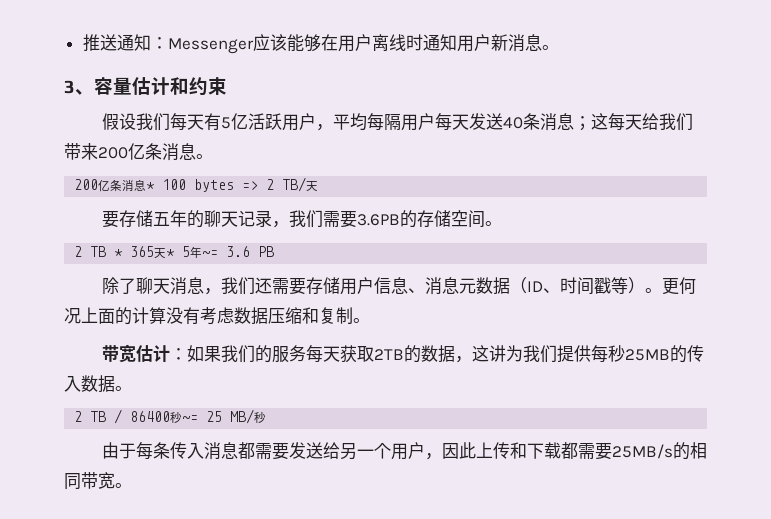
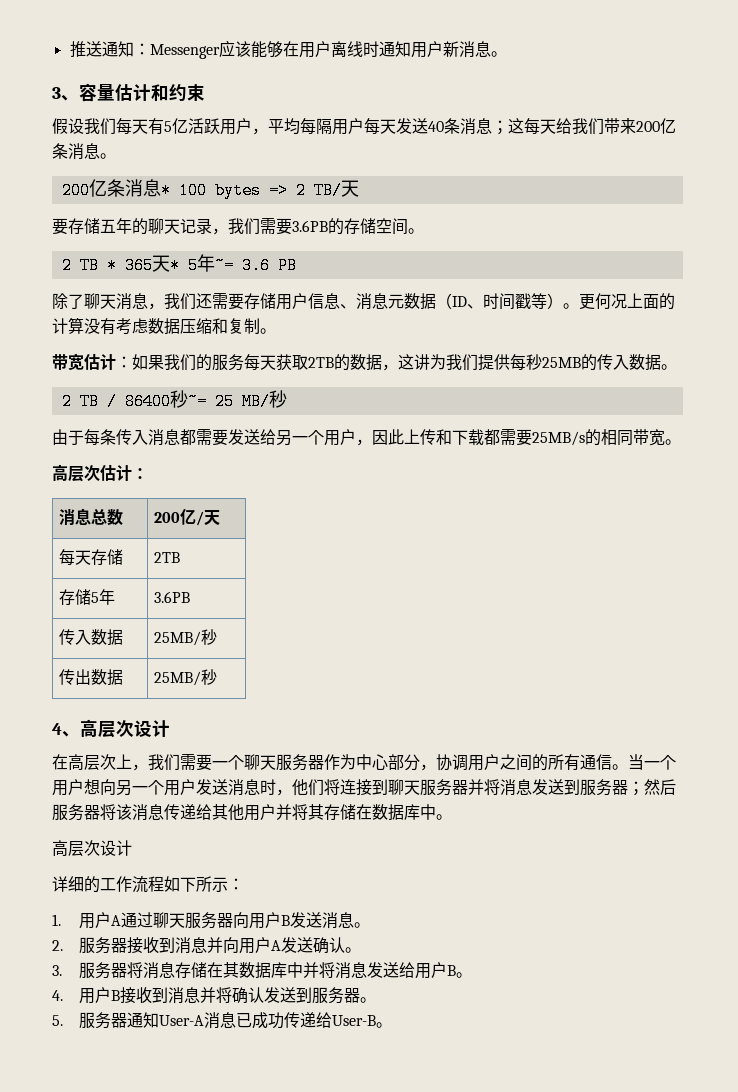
+ 高层次估计：
+ 消息总数 | 200亿/天
+ 每天存储 | 2TB
+ 存储5年 | 3.6PB
+ 传入数据 | 25MB/秒
+ 传出数据 | 25MB/秒
+ 4、高层次设计
+ 在高层次上，我们需要一个聊天服务器作为中心部分，协调用户之间的所有通信。当一个用户想向另一个用户发送消息时，他们将连接到聊天服务器并将消息发送到服务器；然后服务器将该消息传递给其他用户并将其存储在数据库中。
+ 高层次设计
+ 详细的工作流程如下所示：
+ 1.用户A通过聊天服务器向用户B发送消息。
+ 2.服务器接收到消息并向用户A发送确认。
+ 3.服务器将消息存储在其数据库中并将消息发送给用户B。
+ 4.用户B接收到消息并将确认发送到服务器。
+ 5.服务器通知User-A消息已成功传递给User-B。

